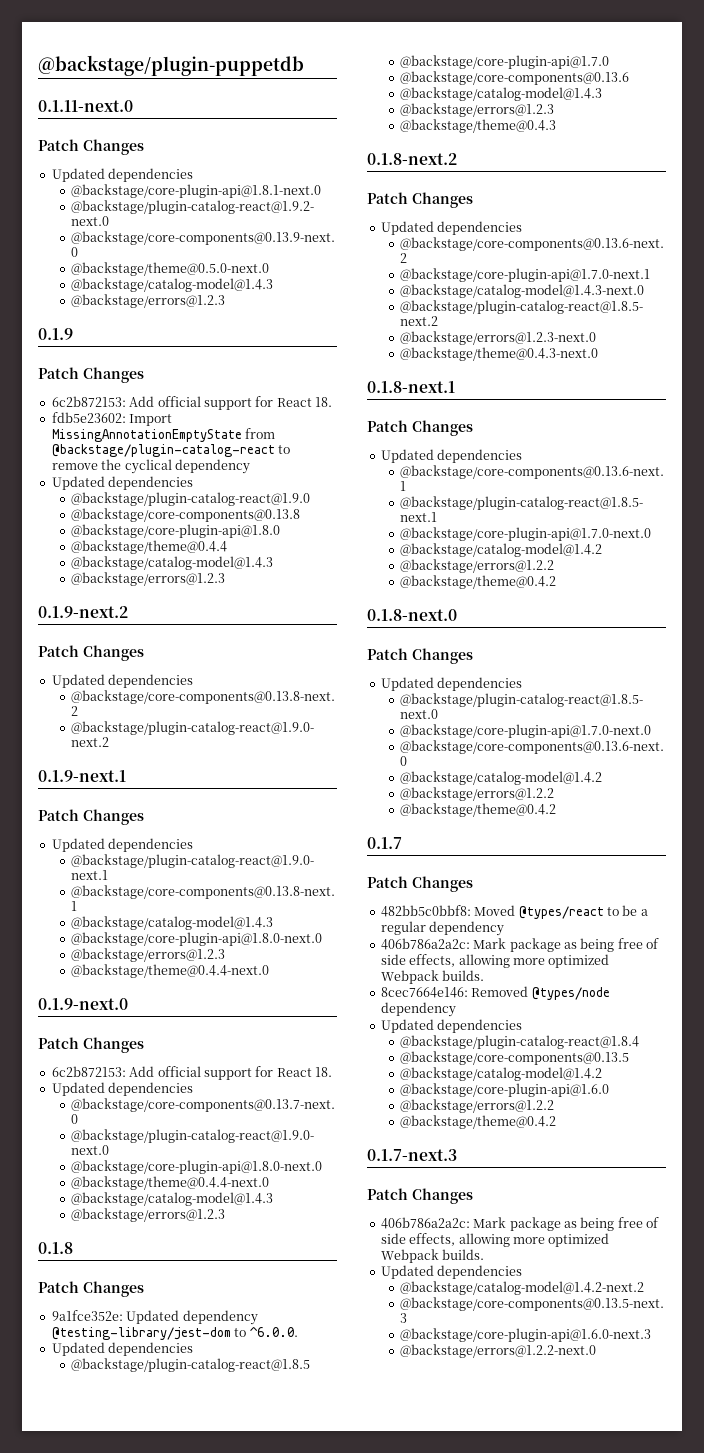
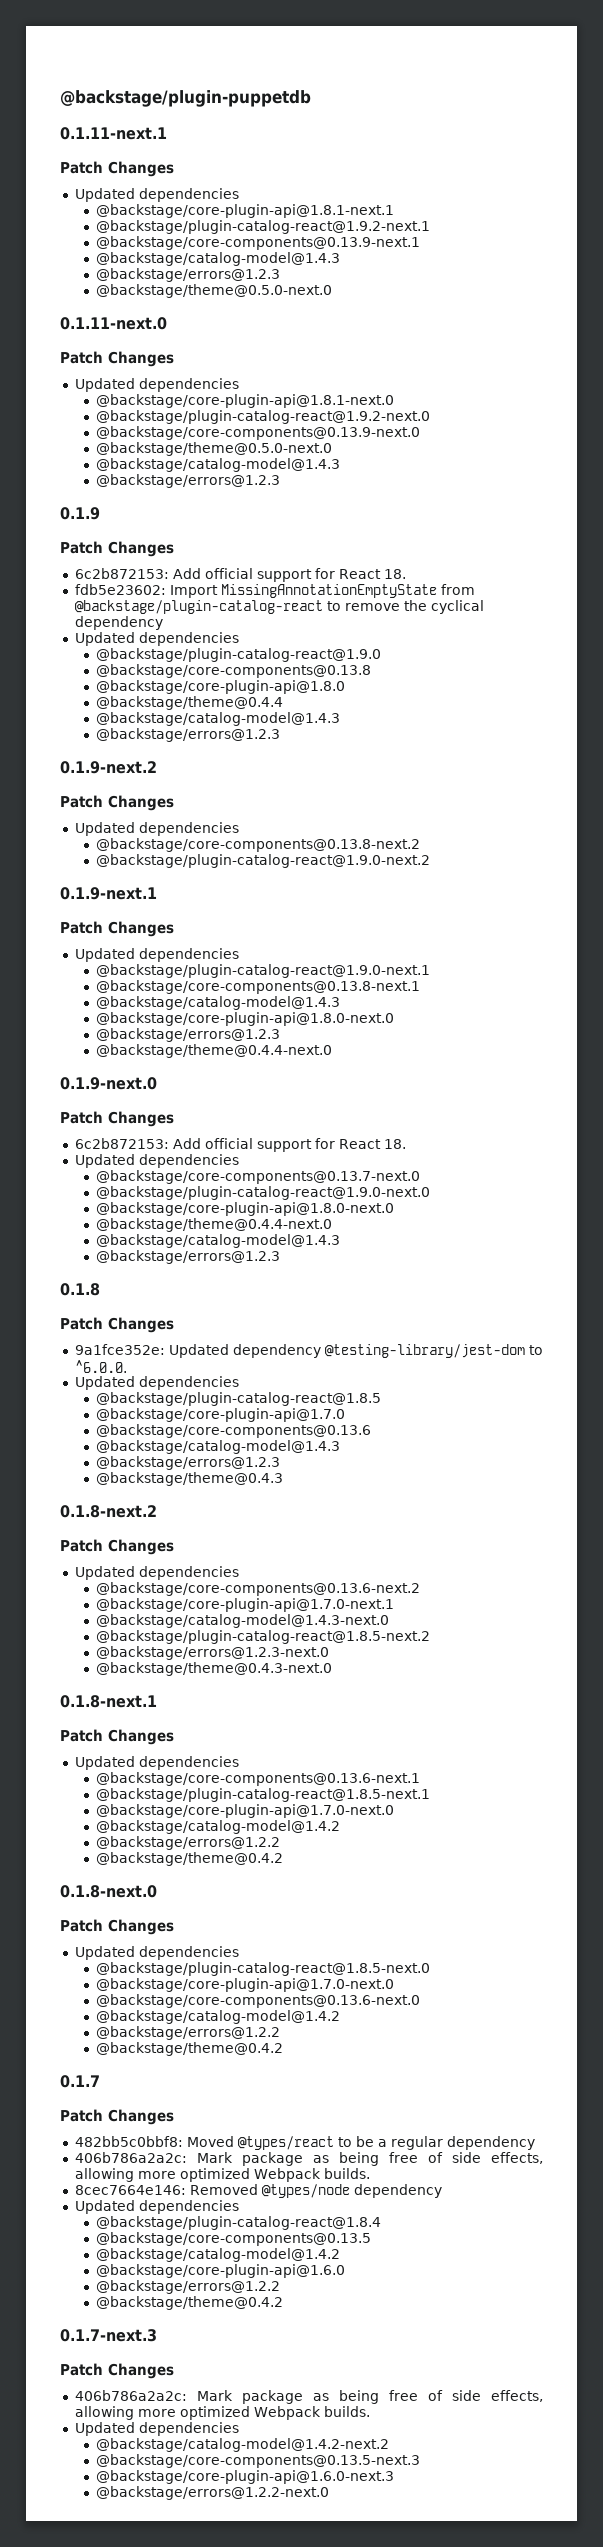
+ 0.1.11-next.1
+ Patch Changes
+ Updated dependencies
+ @backstage/core-plugin-api@1.8.1-next.1
+ @backstage/plugin-catalog-react@1.9.2-next.1
+ @backstage/core-components@0.13.9-next.1
+ @backstage/catalog-model@1.4.3
+ @backstage/errors@1.2.3
+ @backstage/theme@0.5.0-next.0

